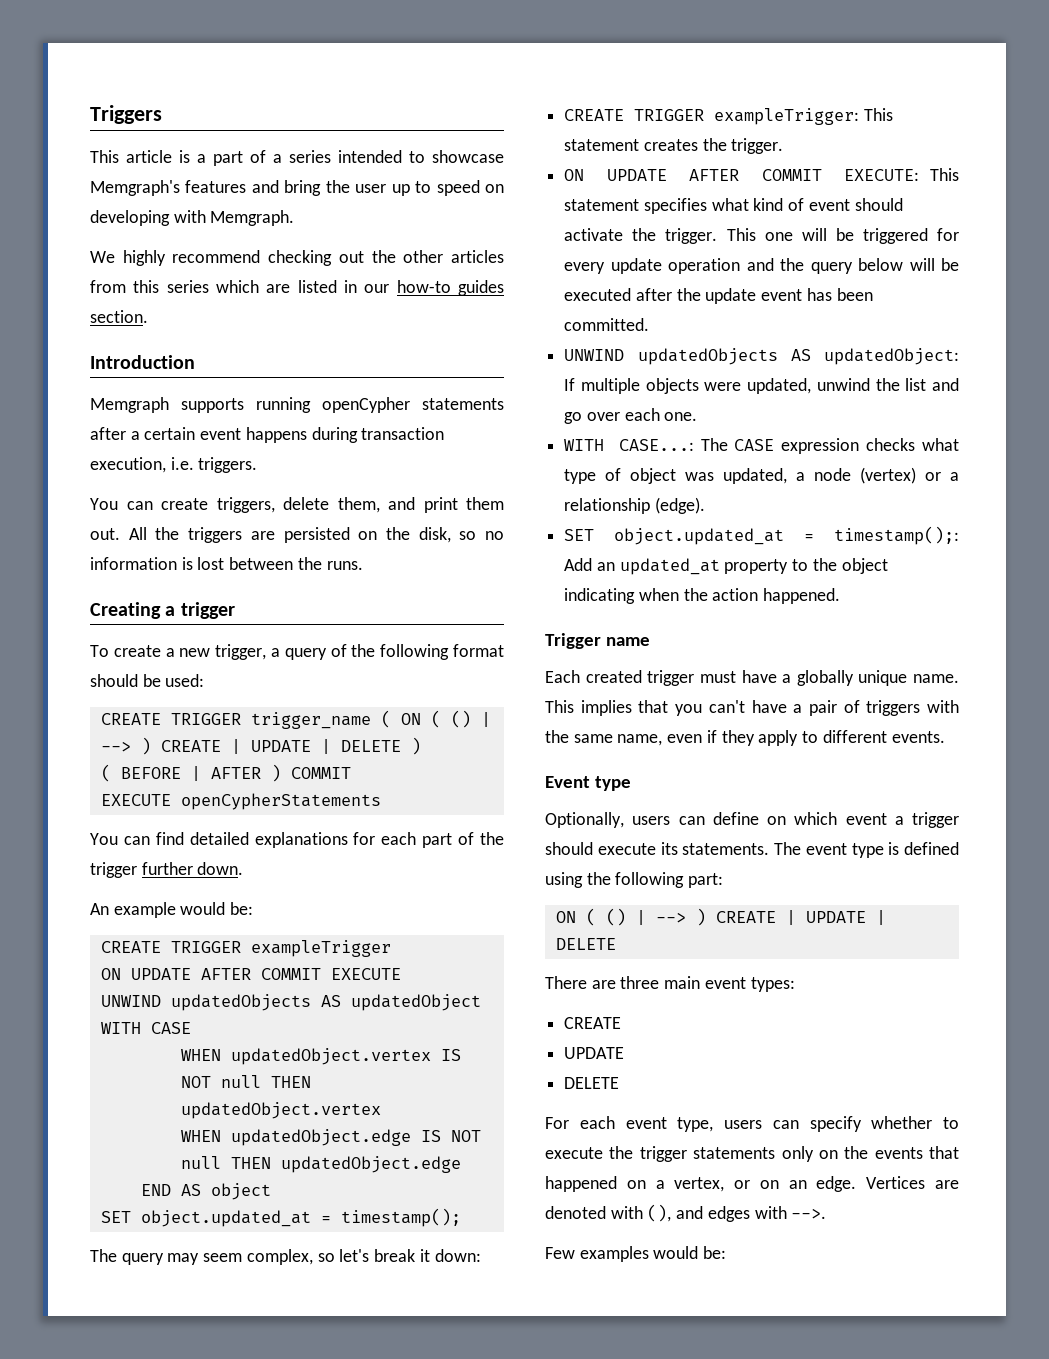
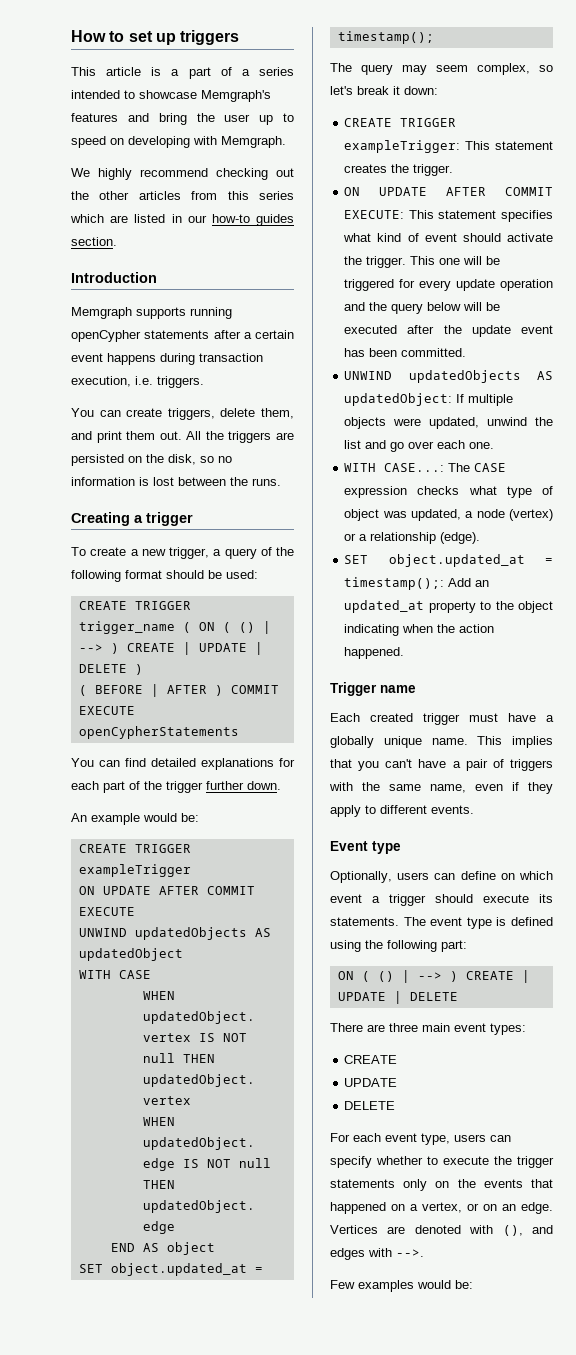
- Triggers
+ How to set up triggers

